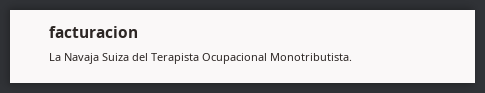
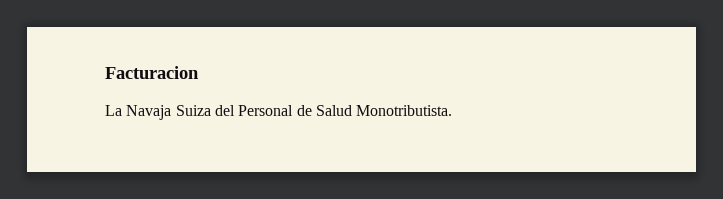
- facturacion
+ Facturacion
- La Navaja Suiza del Terapista Ocupacional Monotributista.
+ La Navaja Suiza del Personal de Salud Monotributista.

